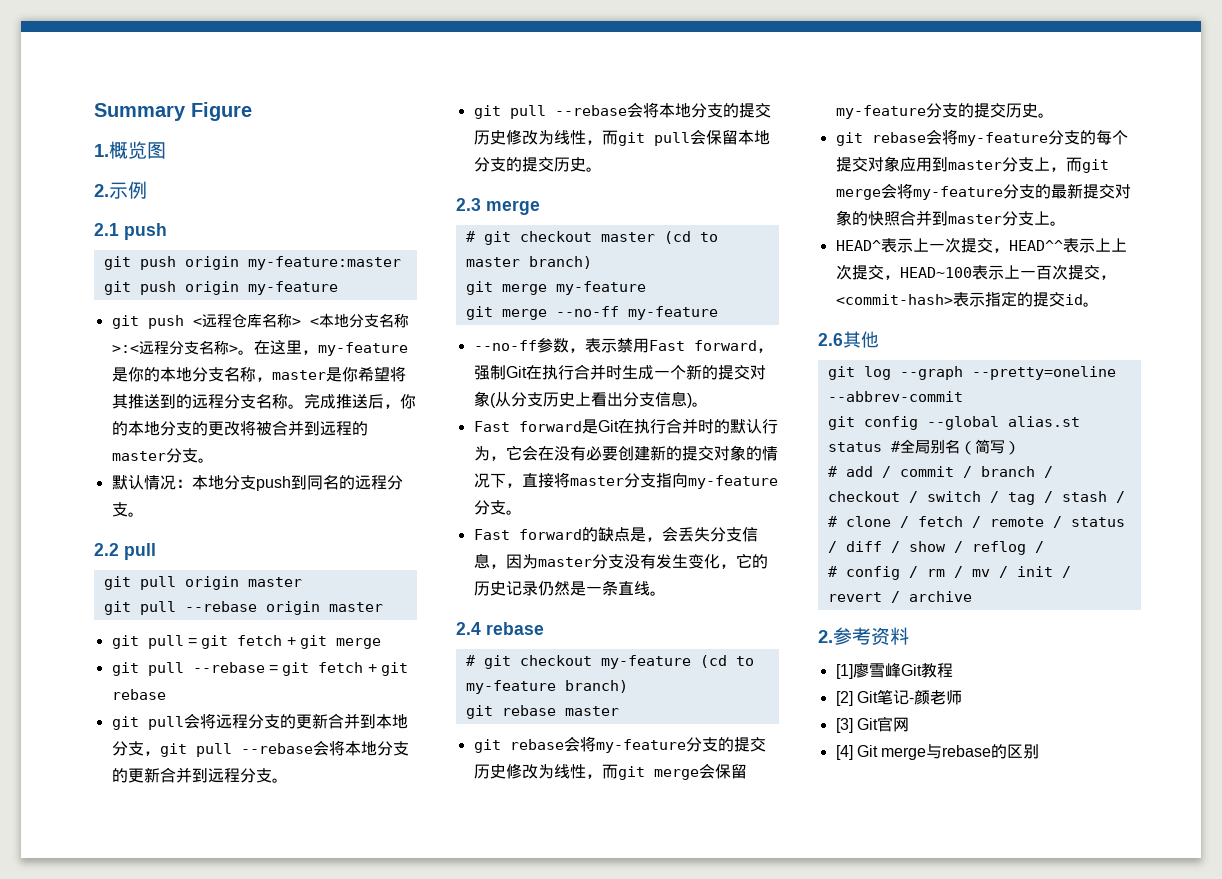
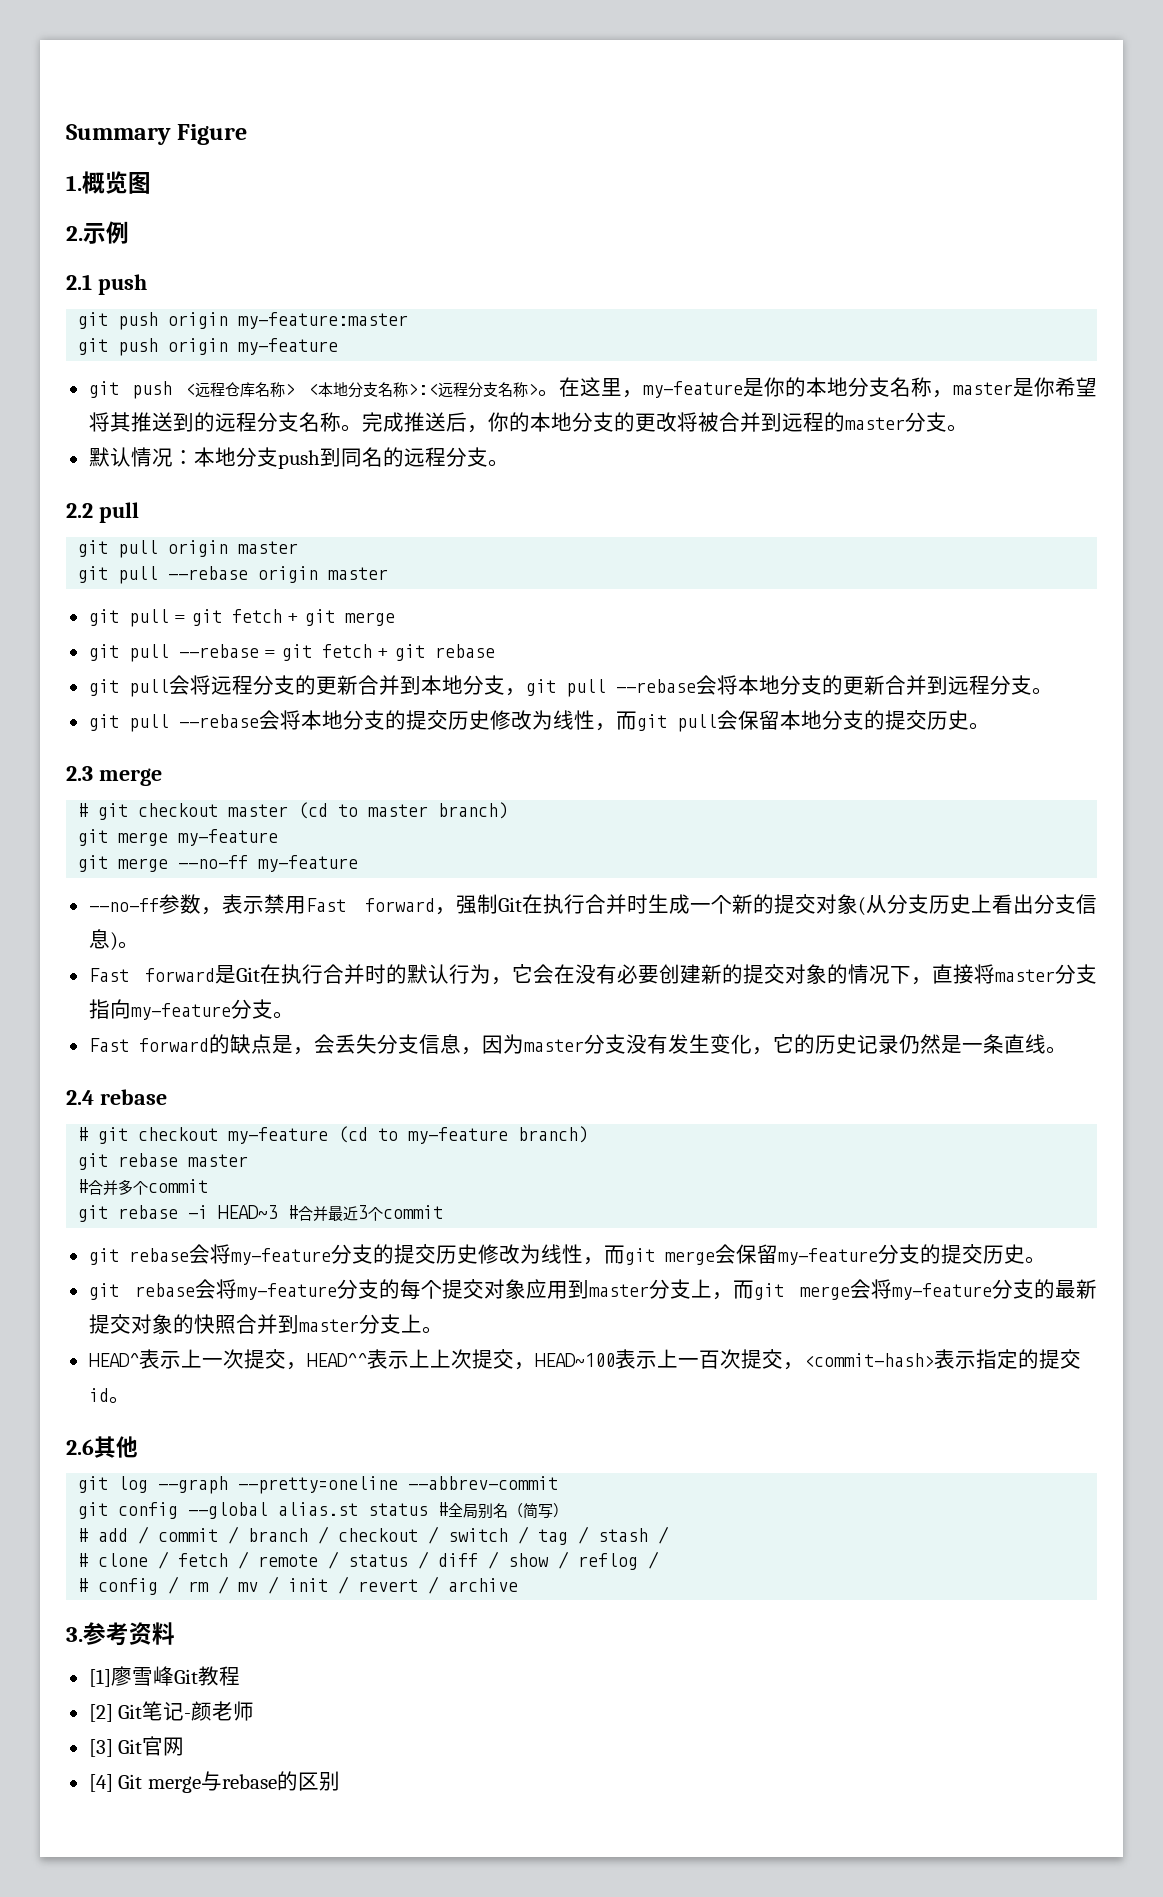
+ #合并多个commit
+ git rebase -i HEAD~3 #合并最近3个commit
- 2.参考资料
+ 3.参考资料

